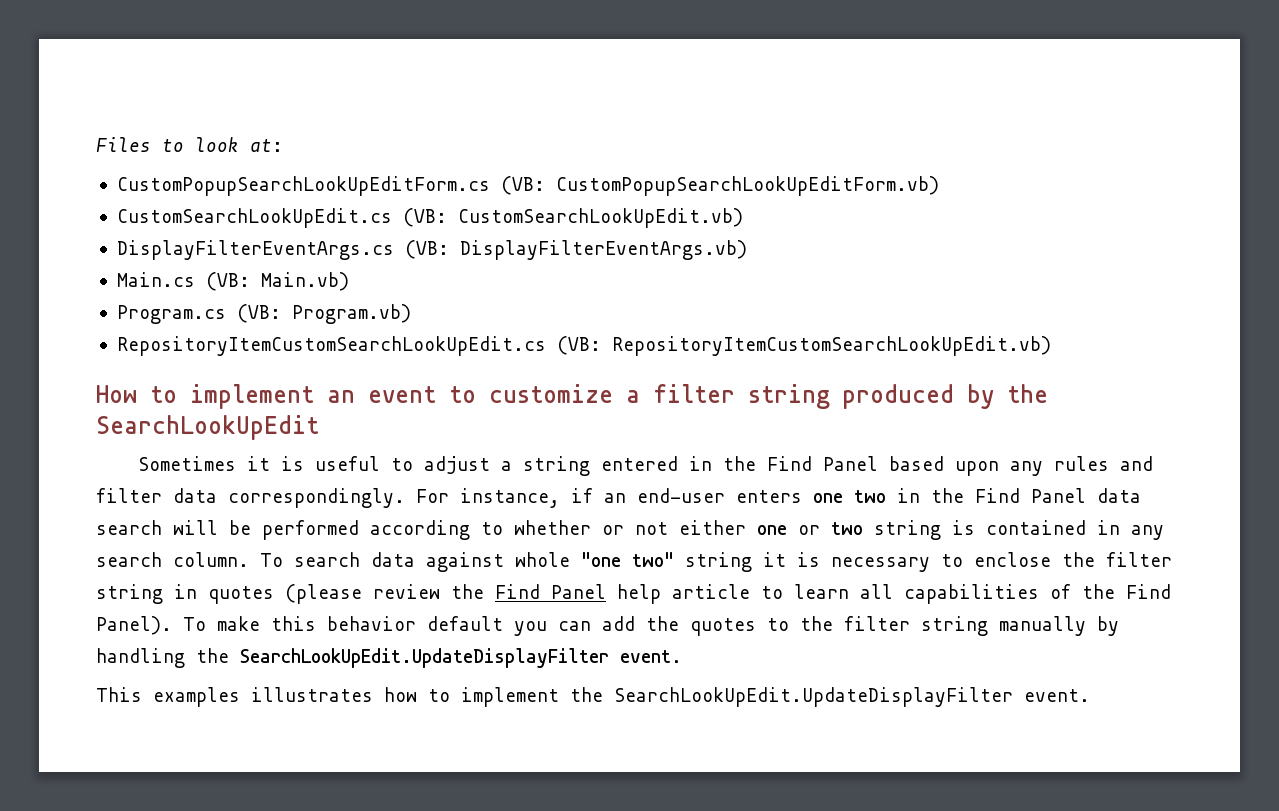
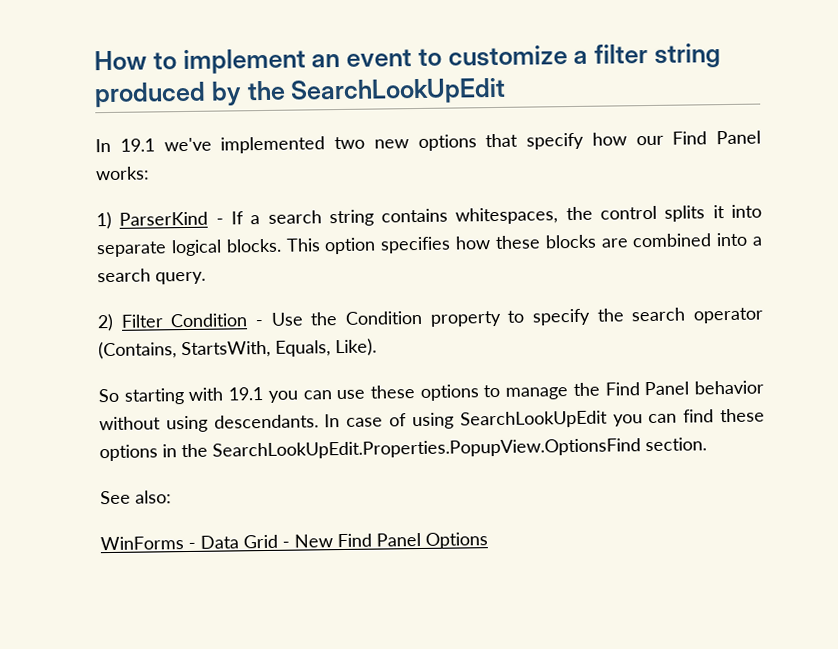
- Files to look at:
- CustomPopupSearchLookUpEditForm.cs (VB: CustomPopupSearchLookUpEditForm.vb)
- CustomSearchLookUpEdit.cs (VB: CustomSearchLookUpEdit.vb)
- DisplayFilterEventArgs.cs (VB: DisplayFilterEventArgs.vb)
- Main.cs (VB: Main.vb)
- Program.cs (VB: Program.vb)
- RepositoryItemCustomSearchLookUpEdit.cs (VB: RepositoryItemCustomSearchLookUpEdit.vb)
- Sometimes it is useful to adjust a string entered in the Find Panel based upon any rules and filter data correspondingly. For instance, if an end-user enters one two in the Find Panel data search will be performed according to whether or not either one or two string is contained in any search column. To search data against whole "one two" string it is necessary to enclose the filter string in quotes (please review the Find Panel help article to learn all capabilities of the Find Panel). To make this behavior default you can add the quotes to the filter string manually by handling the SearchLookUpEdit.UpdateDisplayFilter event.
- This examples illustrates how to implement the SearchLookUpEdit.UpdateDisplayFilter event.
+ In 19.1 we've implemented two new options that specify how our Find Panel works:
+ 1) ParserKind - If a search string contains whitespaces, the control splits it into separate logical blocks. This option specifies how these blocks are combined into a search query.
+ 2) Filter Condition - Use the Condition property to specify the search operator (Contains, StartsWith, Equals, Like).
+ So starting with 19.1 you can use these options to manage the Find Panel behavior without using descendants. In case of using SearchLookUpEdit you can find these options in the SearchLookUpEdit.Properties.PopupView.OptionsFind section.
+ See also:
+ WinForms - Data Grid - New Find Panel Options

